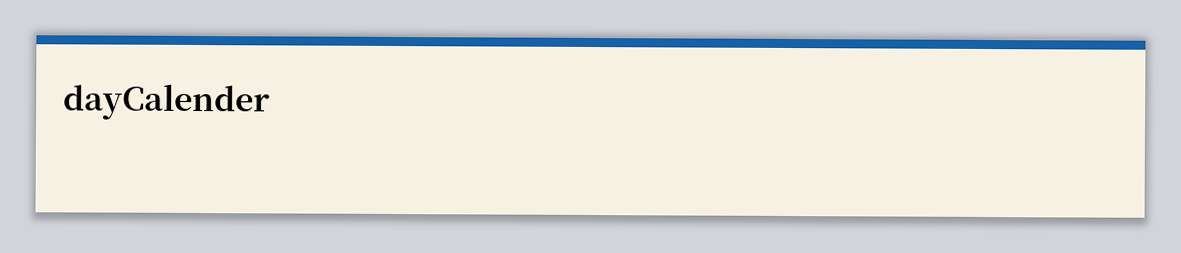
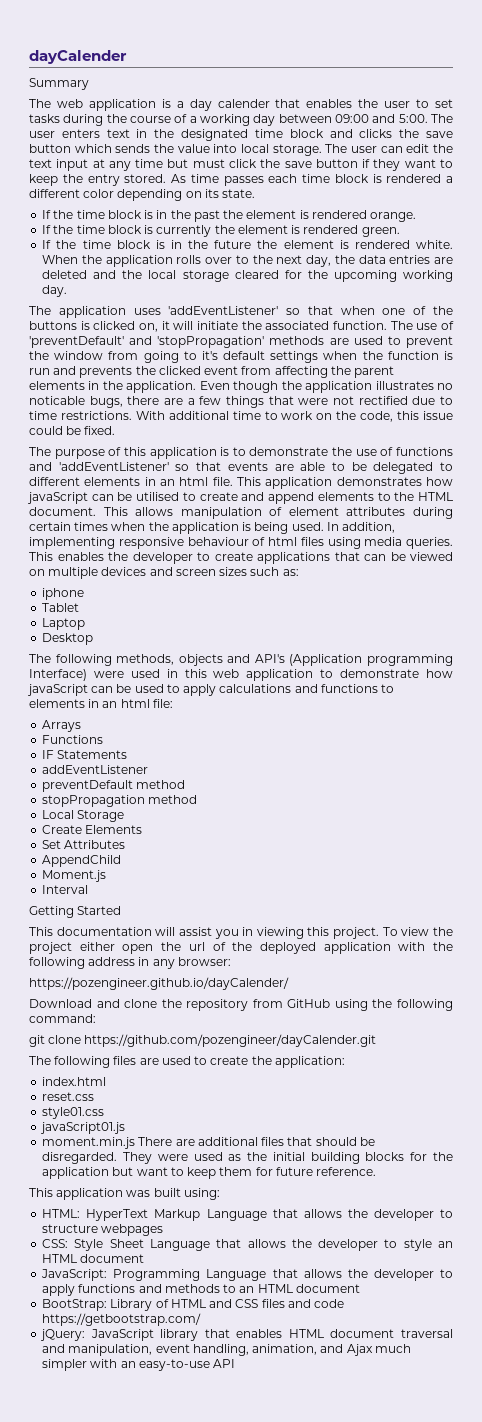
+ Summary
+ The web application is a day calender that enables the user to set tasks during the course of a working day between 09:00 and 5:00. The user enters text in the designated time block and clicks the save button which sends the value into local storage. The user can edit the text input at any time but must click the save button if they want to keep the entry stored. As time passes each time block is rendered a different color depending on its state.
+ If the time block is in the past the element is rendered orange.
+ If the time block is currently the element is rendered green.
+ If the time block is in the future the element is rendered white. When the application rolls over to the next day, the data entries are deleted and the local storage cleared for the upcoming working day.
+ The application uses 'addEventListener' so that when one of the buttons is clicked on, it will initiate the associated function. The use of 'preventDefault' and 'stopPropagation' methods are used to prevent the window from going to it's default settings when the function is run and prevents the clicked event from affecting the parent elements in the application. Even though the application illustrates no noticable bugs, there are a few things that were not rectified due to time restrictions. With additional time to work on the code, this issue could be fixed.
+ The purpose of this application is to demonstrate the use of functions and 'addEventListener' so that events are able to be delegated to different elements in an html file. This application demonstrates how javaScript can be utilised to create and append elements to the HTML document. This allows manipulation of element attributes during certain times when the application is being used. In addition, implementing responsive behaviour of html files using media queries. This enables the developer to create applications that can be viewed on multiple devices and screen sizes such as:
+ iphone
+ Tablet
+ Laptop
+ Desktop
+ The following methods, objects and API's (Application programming Interface) were used in this web application to demonstrate how javaScript can be used to apply calculations and functions to elements in an html file:
+ Arrays
+ Functions
+ IF Statements
+ addEventListener
+ preventDefault method
+ stopPropagation method
+ Local Storage
+ Create Elements
+ Set Attributes
+ AppendChild
+ Moment.js
+ Interval
+ Getting Started
+ This documentation will assist you in viewing this project. To view the project either open the url of the deployed application with the following address in any browser:
+ https://pozengineer.github.io/dayCalender/
+ Download and clone the repository from GitHub using the following command:
+ git clone https://github.com/pozengineer/dayCalender.git
+ The following files are used to create the application:
+ index.html
+ reset.css
+ style01.css
+ javaScript01.js
+ moment.min.js There are additional files that should be disregarded. They were used as the initial building blocks for the application but want to keep them for future reference.
+ This application was built using:
+ HTML: HyperText Markup Language that allows the developer to structure webpages
+ CSS: Style Sheet Language that allows the developer to style an HTML document
+ JavaScript: Programming Language that allows the developer to apply functions and methods to an HTML document
+ BootStrap: Library of HTML and CSS files and code https://getbootstrap.com/
+ jQuery: JavaScript library that enables HTML document traversal and manipulation, event handling, animation, and Ajax much simpler with an easy-to-use API

